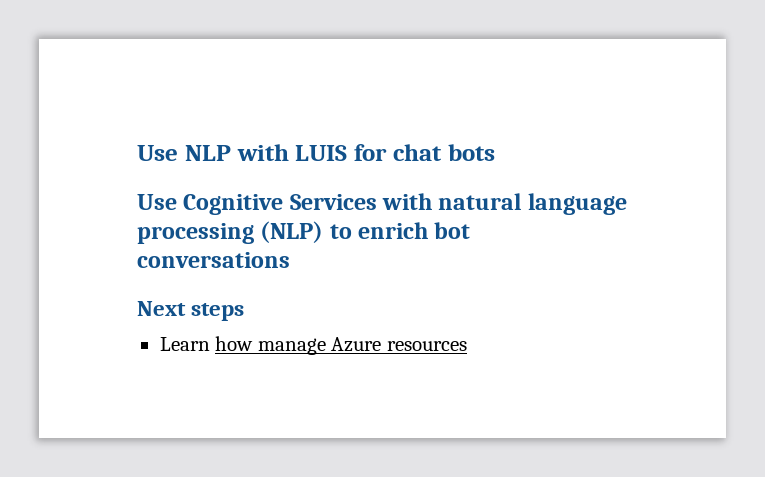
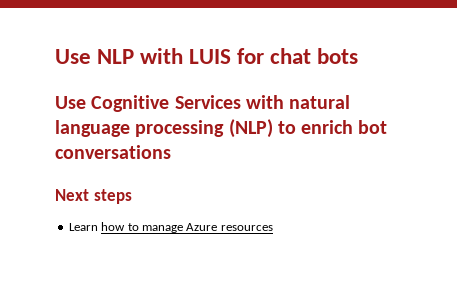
- Learn how manage Azure resources
+ Learn how to manage Azure resources

